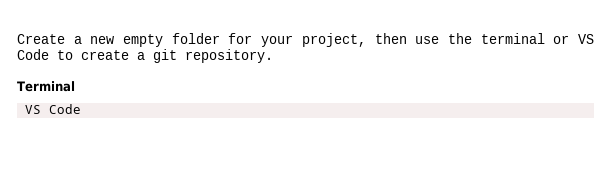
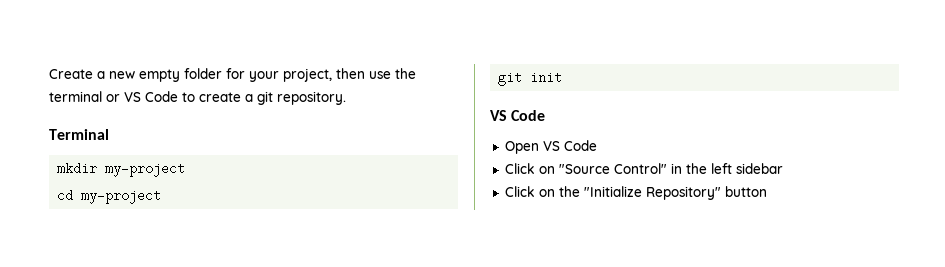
  Terminal
+ mkdir my-project
+ cd my-project
+ git init
  VS Code
+ Open VS Code
+ Click on "Source Control" in the left sidebar
+ Click on the "Initialize Repository" button

